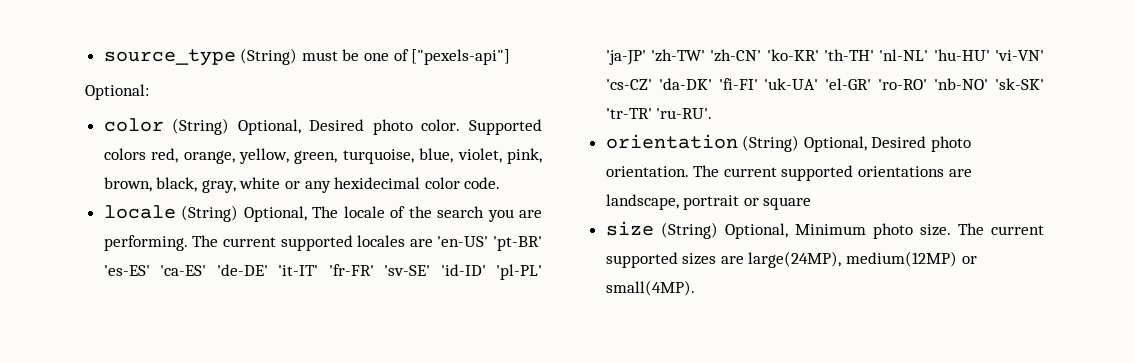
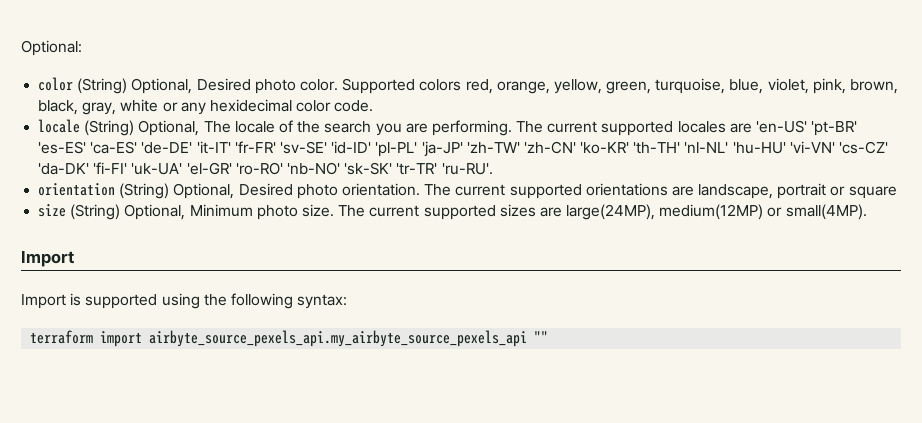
- source_type (String) must be one of ["pexels-api"]
  The current supported sizes are large(24MP), medium(12MP) or small(4MP).
+ Import
+ Import is supported using the following syntax:
+ terraform import airbyte_source_pexels_api.my_airbyte_source_pexels_api ""

